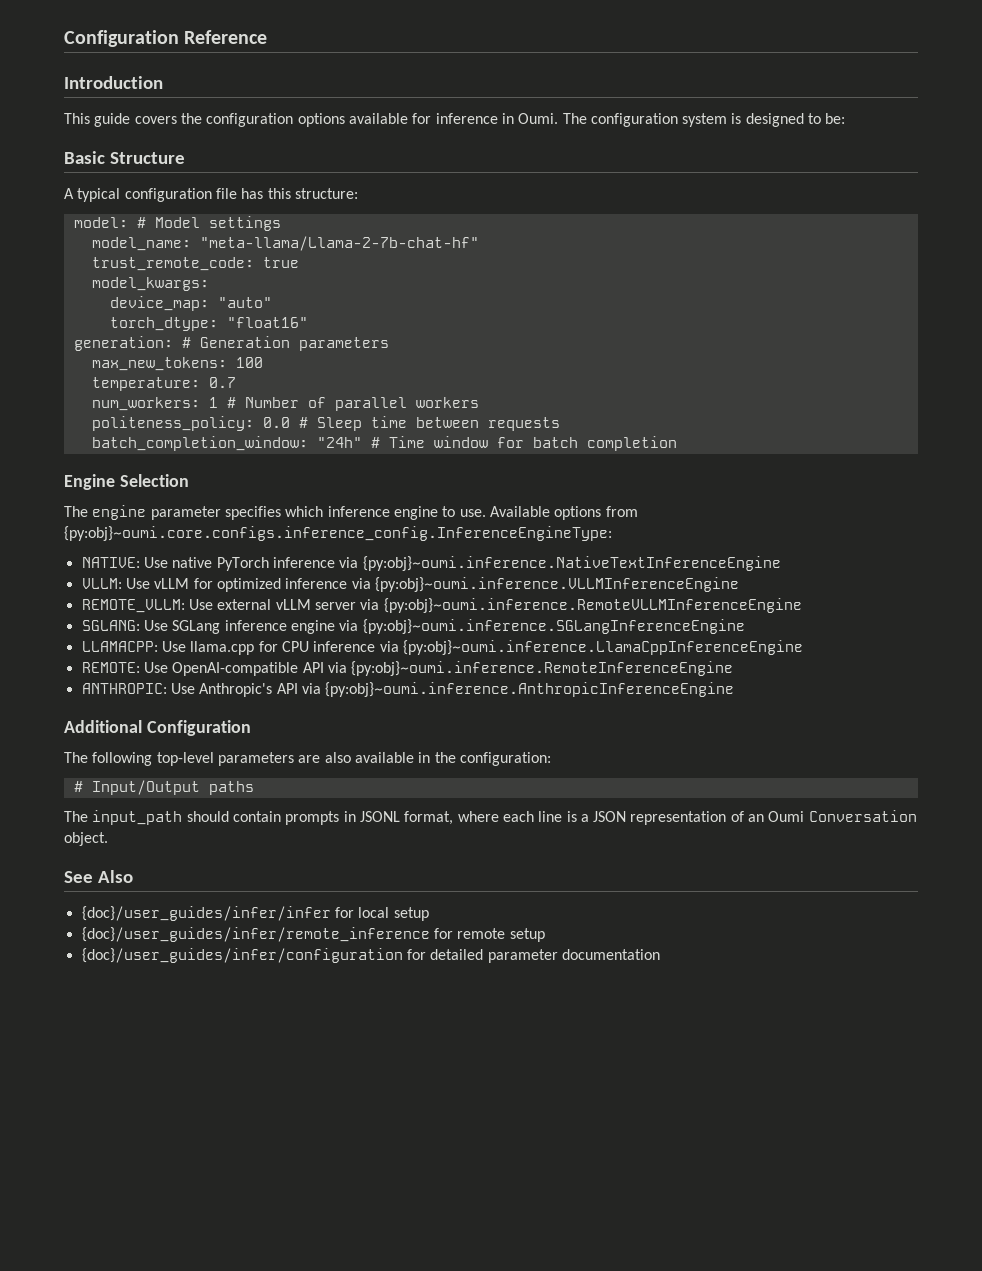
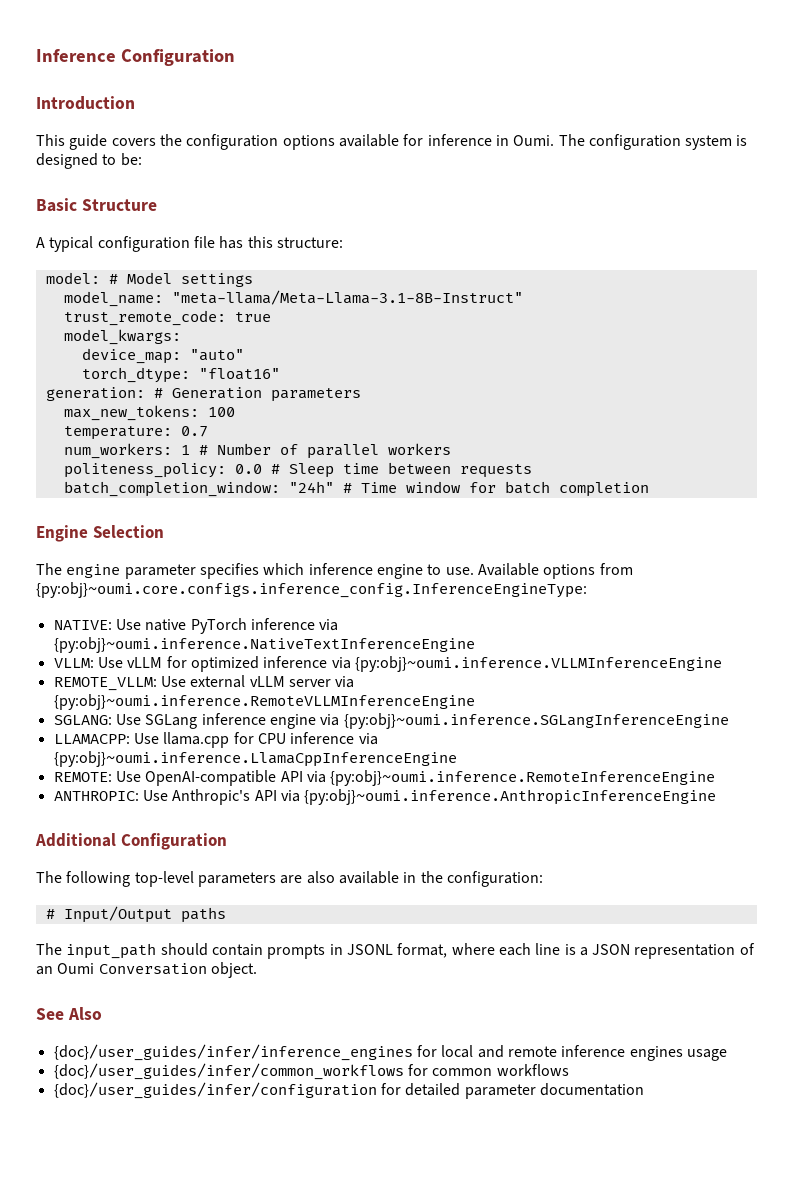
- Configuration Reference
+ Inference Configuration
- model_name: "meta-llama/Llama-2-7b-chat-hf"
+ model_name: "meta-llama/Meta-Llama-3.1-8B-Instruct"
- {doc}/user_guides/infer/infer for local setup
- {doc}/user_guides/infer/remote_inference for remote setup
+ {doc}/user_guides/infer/inference_engines for local and remote inference engines usage
+ {doc}/user_guides/infer/common_workflows for common workflows

